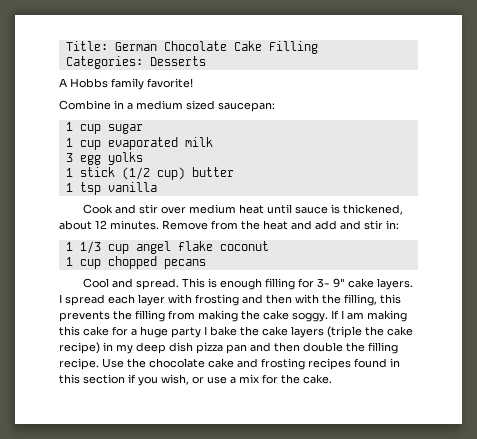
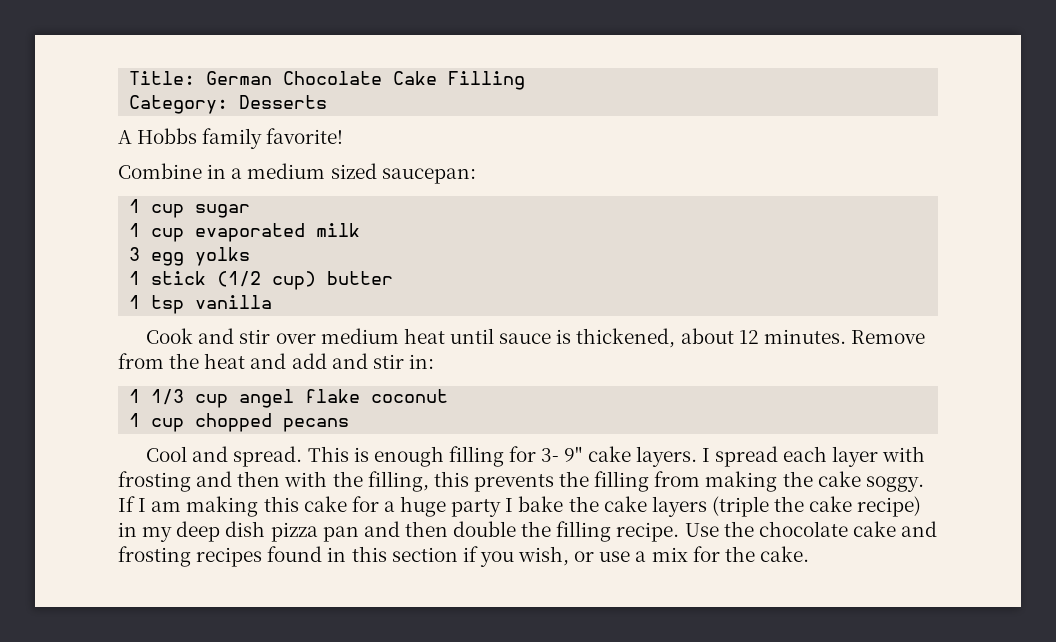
- Categories: Desserts
+ Category: Desserts

